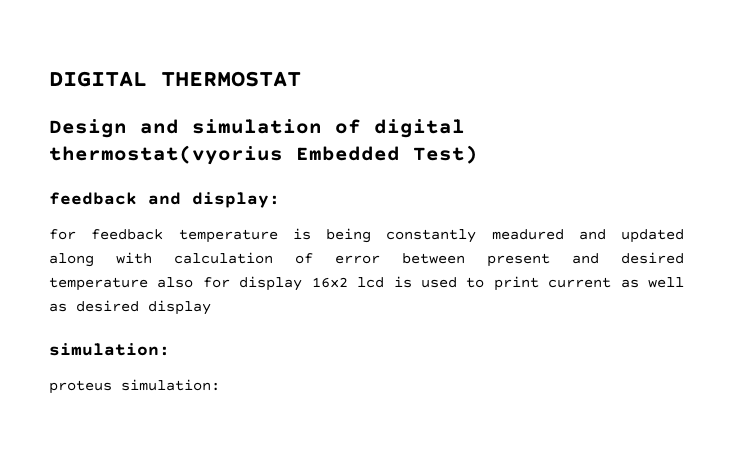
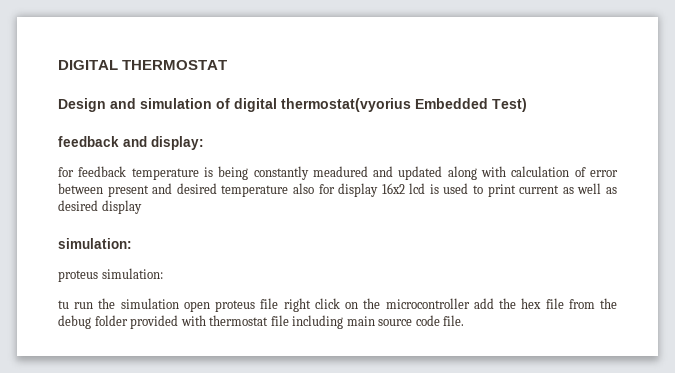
+ tu run the simulation open proteus file right click on the microcontroller add the hex file from the debug folder provided with thermostat file including main source code file.

